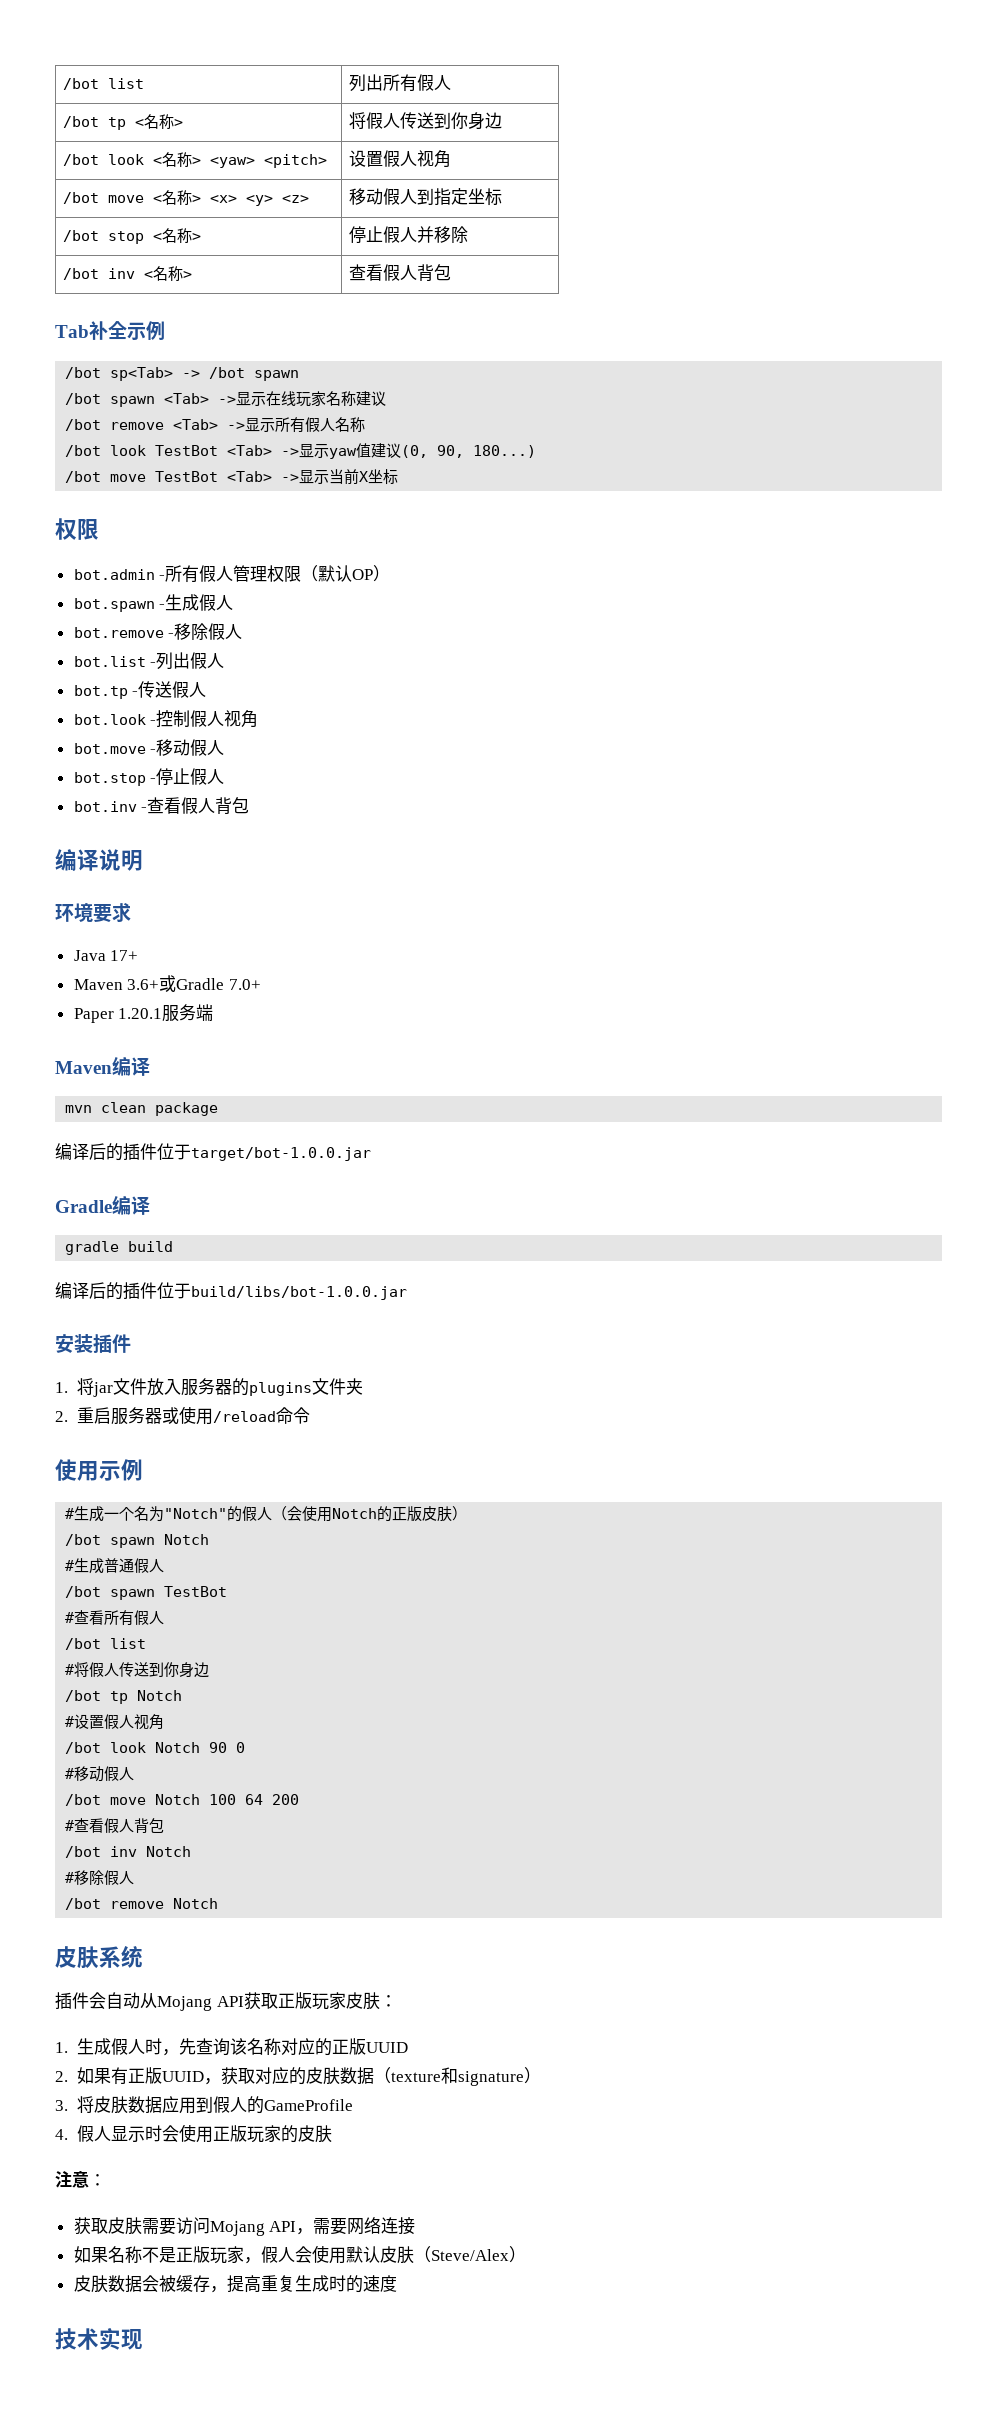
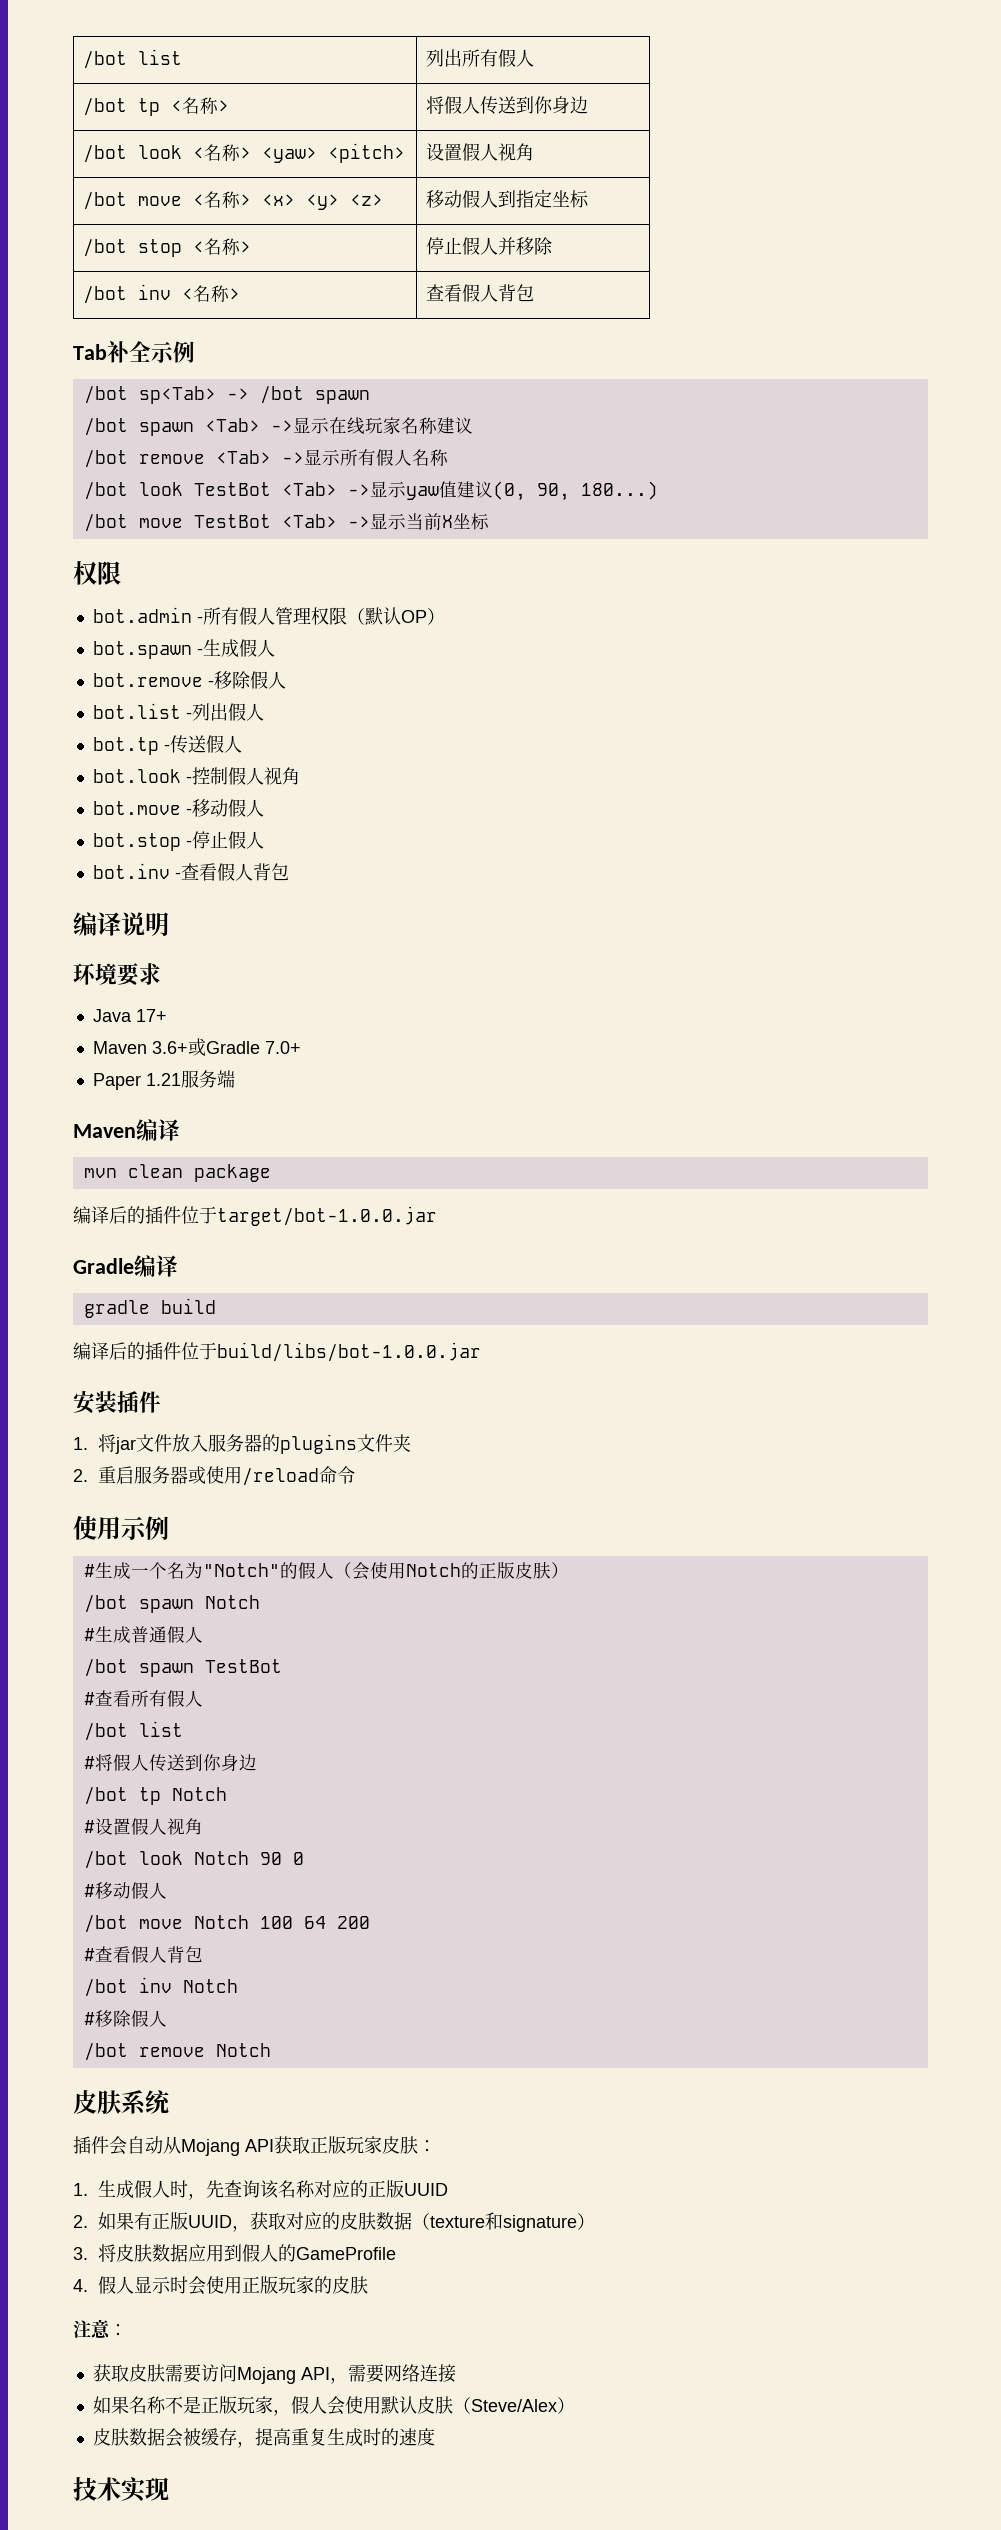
- Paper 1.20.1服务端
+ Paper 1.21服务端

